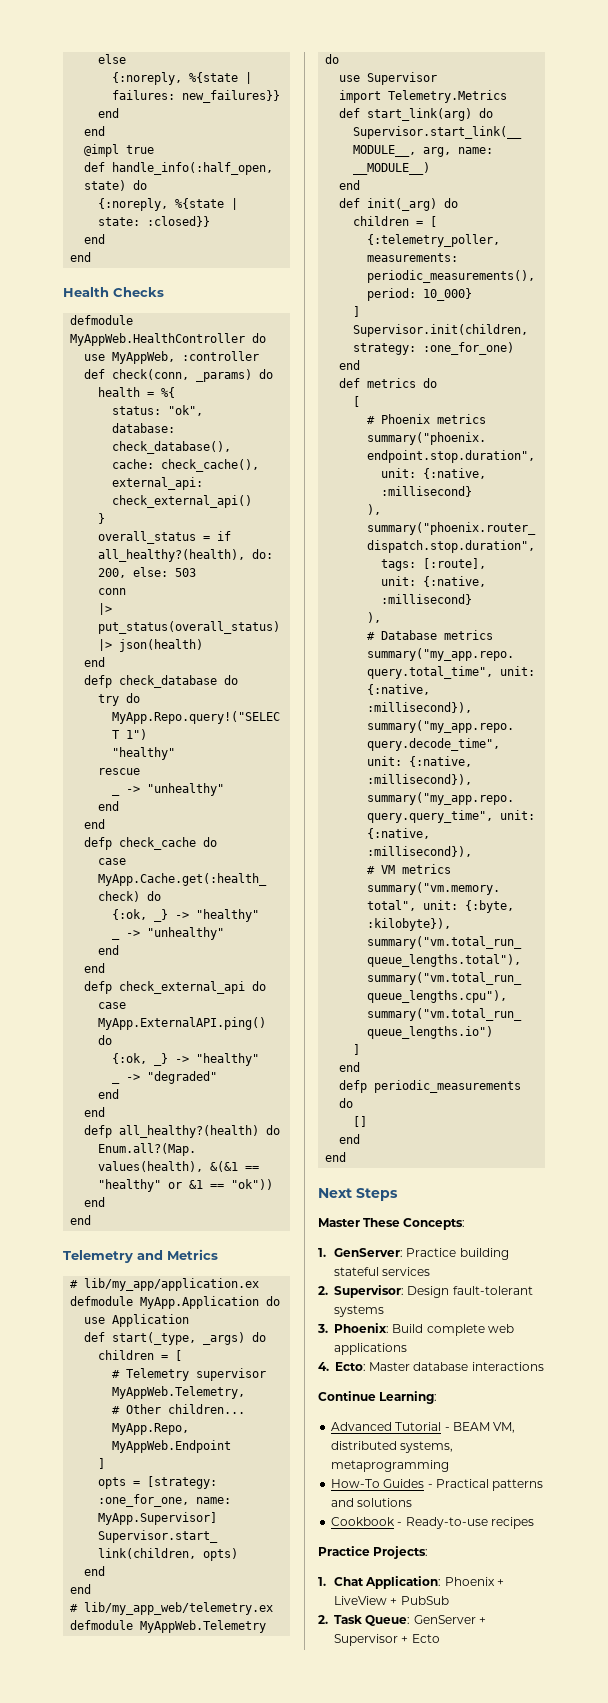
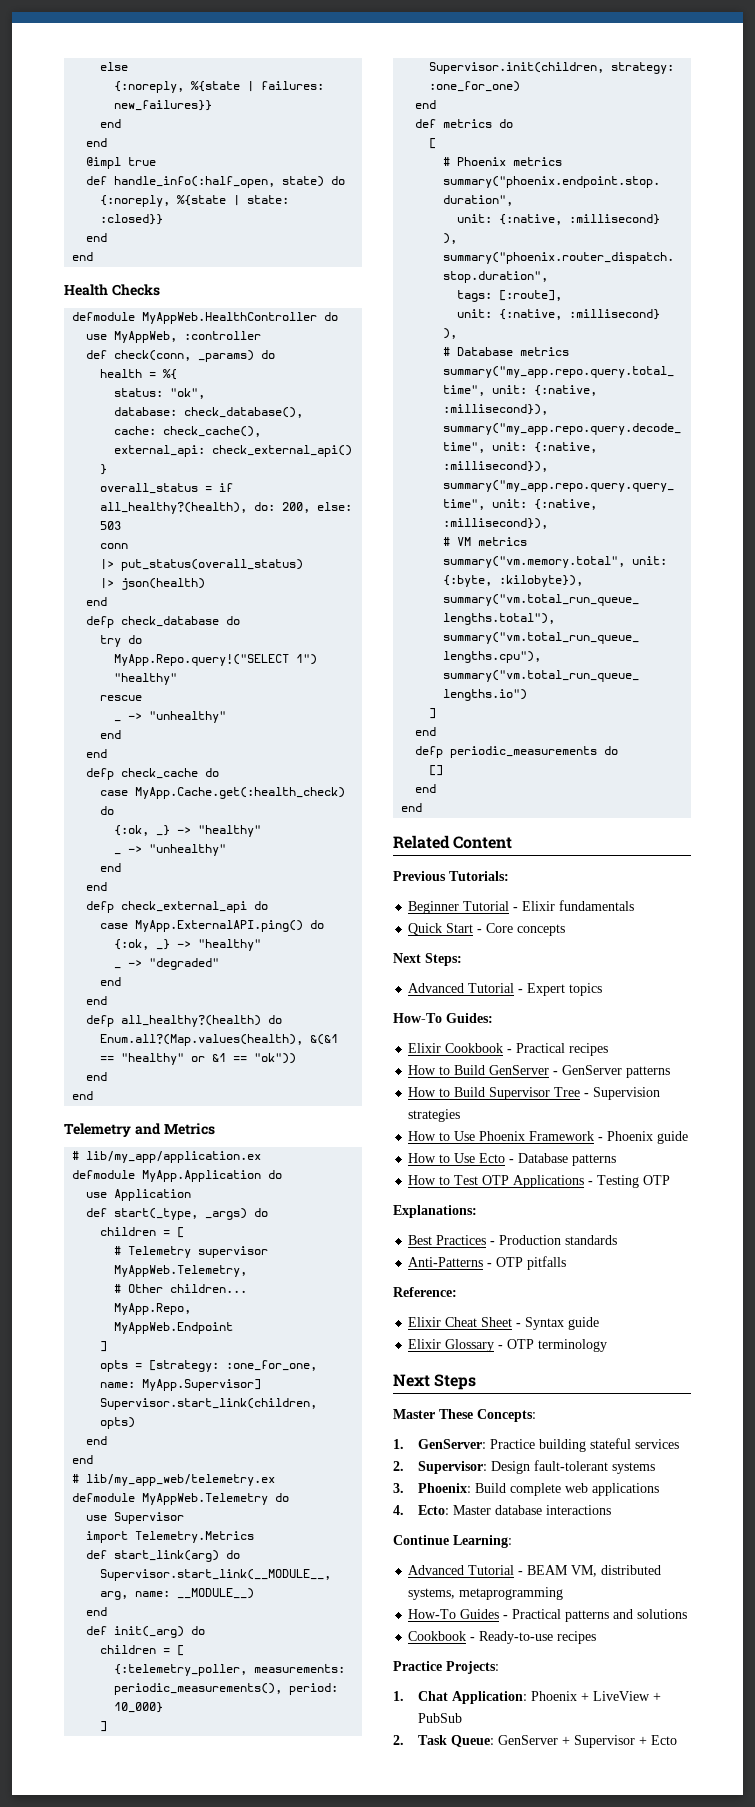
+ Related Content
+ Previous Tutorials:
+ Beginner Tutorial - Elixir fundamentals
+ Quick Start - Core concepts
+ Next Steps:
+ Advanced Tutorial - Expert topics
+ How-To Guides:
+ Elixir Cookbook - Practical recipes
+ How to Build GenServer - GenServer patterns
+ How to Build Supervisor Tree - Supervision strategies
+ How to Use Phoenix Framework - Phoenix guide
+ How to Use Ecto - Database patterns
+ How to Test OTP Applications - Testing OTP
+ Explanations:
+ Best Practices - Production standards
+ Anti-Patterns - OTP pitfalls
+ Reference:
+ Elixir Cheat Sheet - Syntax guide
+ Elixir Glossary - OTP terminology

